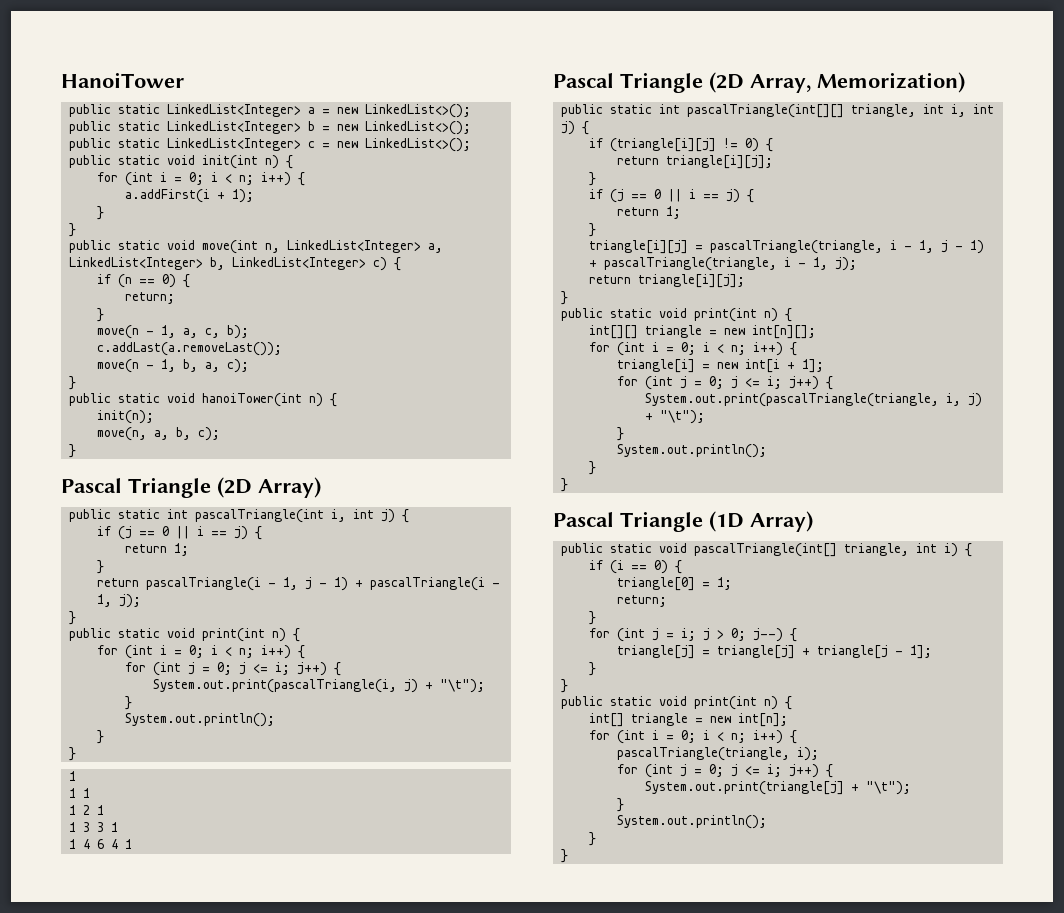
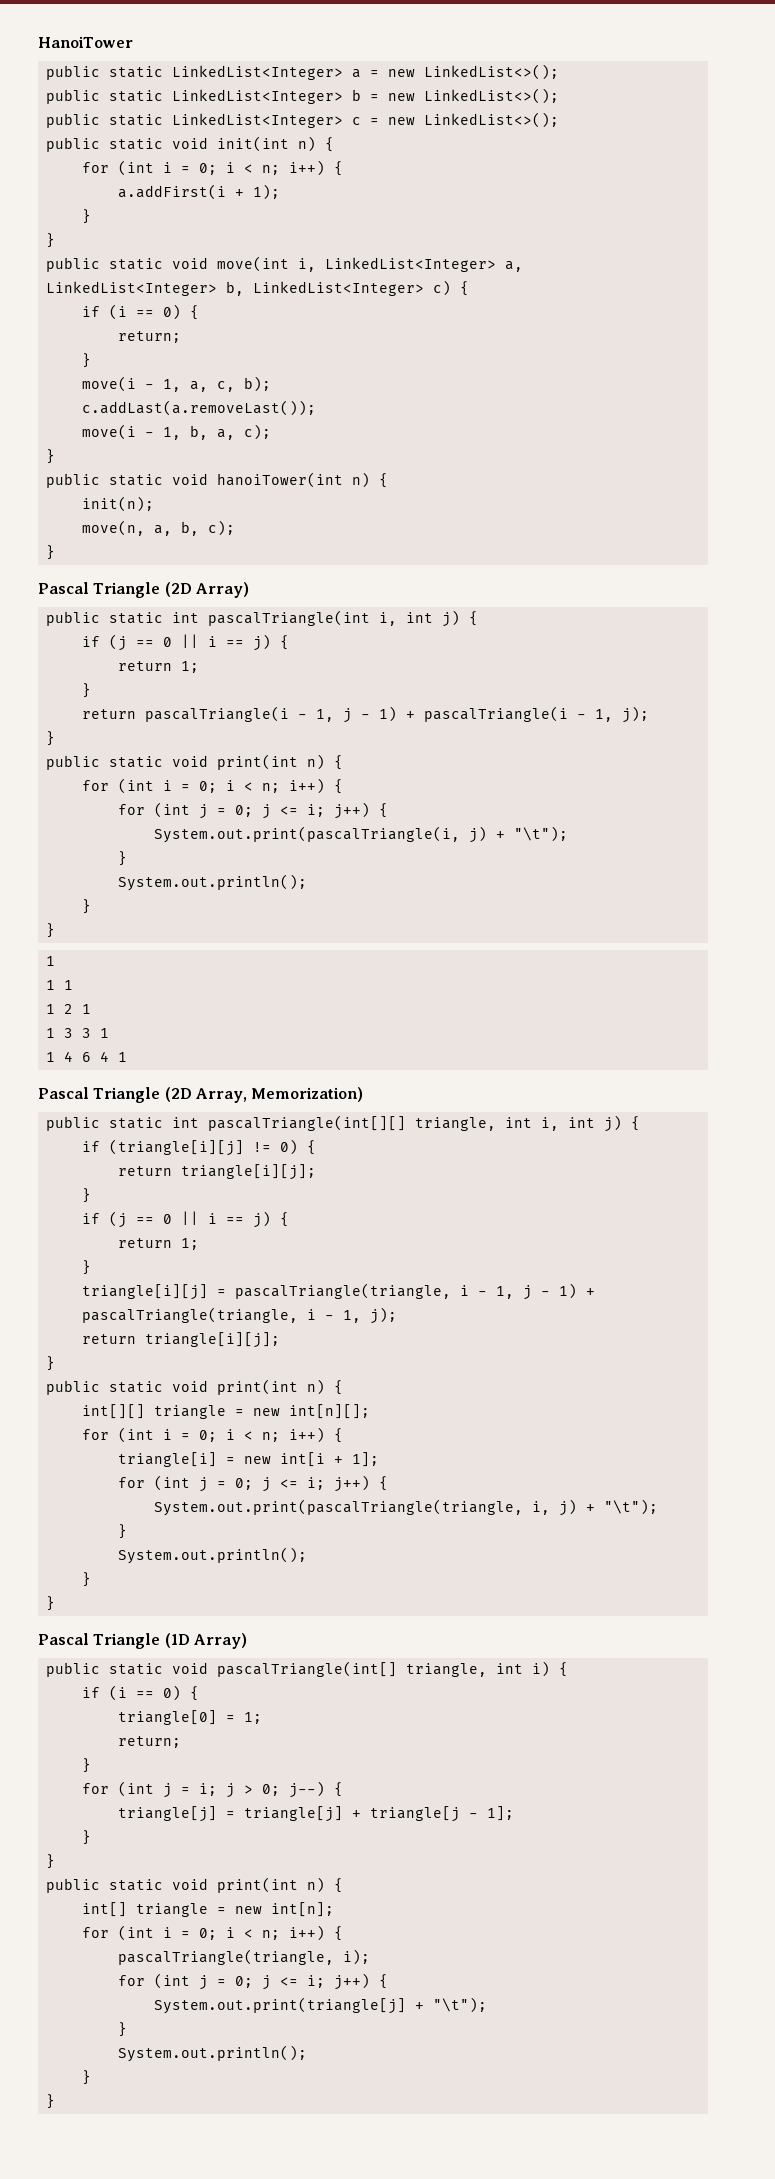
- public static void move(int n, LinkedList<Integer> a, LinkedList<Integer> b, LinkedList<Integer> c) {
- if (n == 0) {
+ public static void move(int i, LinkedList<Integer> a, LinkedList<Integer> b, LinkedList<Integer> c) {
+ if (i == 0) {
- move(n - 1, a, c, b);
+ move(i - 1, a, c, b);
- move(n - 1, b, a, c);
+ move(i - 1, b, a, c);

